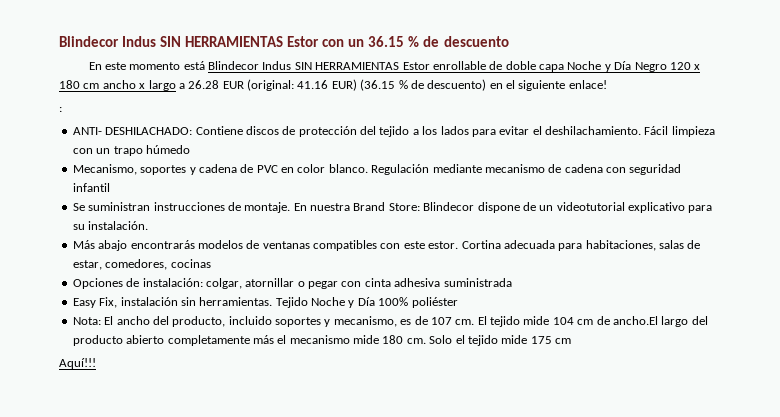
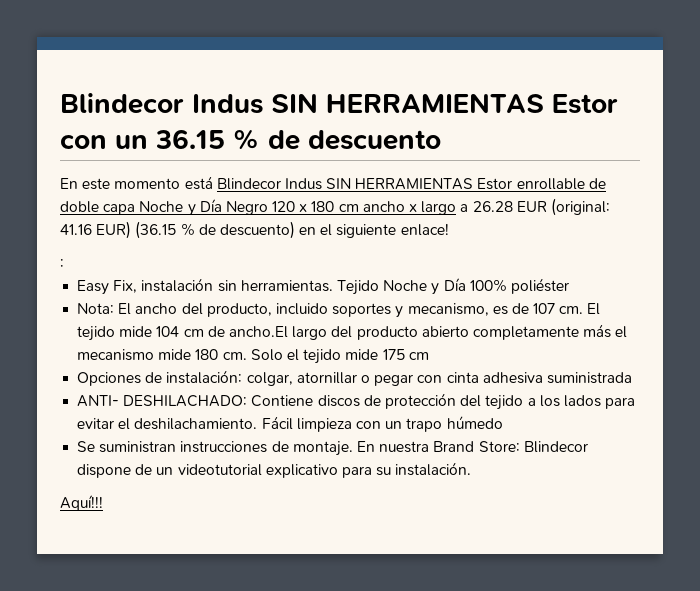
- ANTI- DESHILACHADO: Contiene discos de protección del tejido a los lados para evitar el deshilachamiento. Fácil limpieza con un trapo húmedo
- Mecanismo, soportes y cadena de PVC en color blanco. Regulación mediante mecanismo de cadena con seguridad infantil
- Se suministran instrucciones de montaje. En nuestra Brand Store: Blindecor dispone de un videotutorial explicativo para su instalación.
- Más abajo encontrarás modelos de ventanas compatibles con este estor. Cortina adecuada para habitaciones, salas de estar, comedores, cocinas
- Opciones de instalación: colgar, atornillar o pegar con cinta adhesiva suministrada
+ Opciones de instalación: colgar, atornillar o pegar con cinta adhesiva suministrada
+ ANTI- DESHILACHADO: Contiene discos de protección del tejido a los lados para evitar el deshilachamiento. Fácil limpieza con un trapo húmedo
+ Se suministran instrucciones de montaje. En nuestra Brand Store: Blindecor dispone de un videotutorial explicativo para su instalación.

